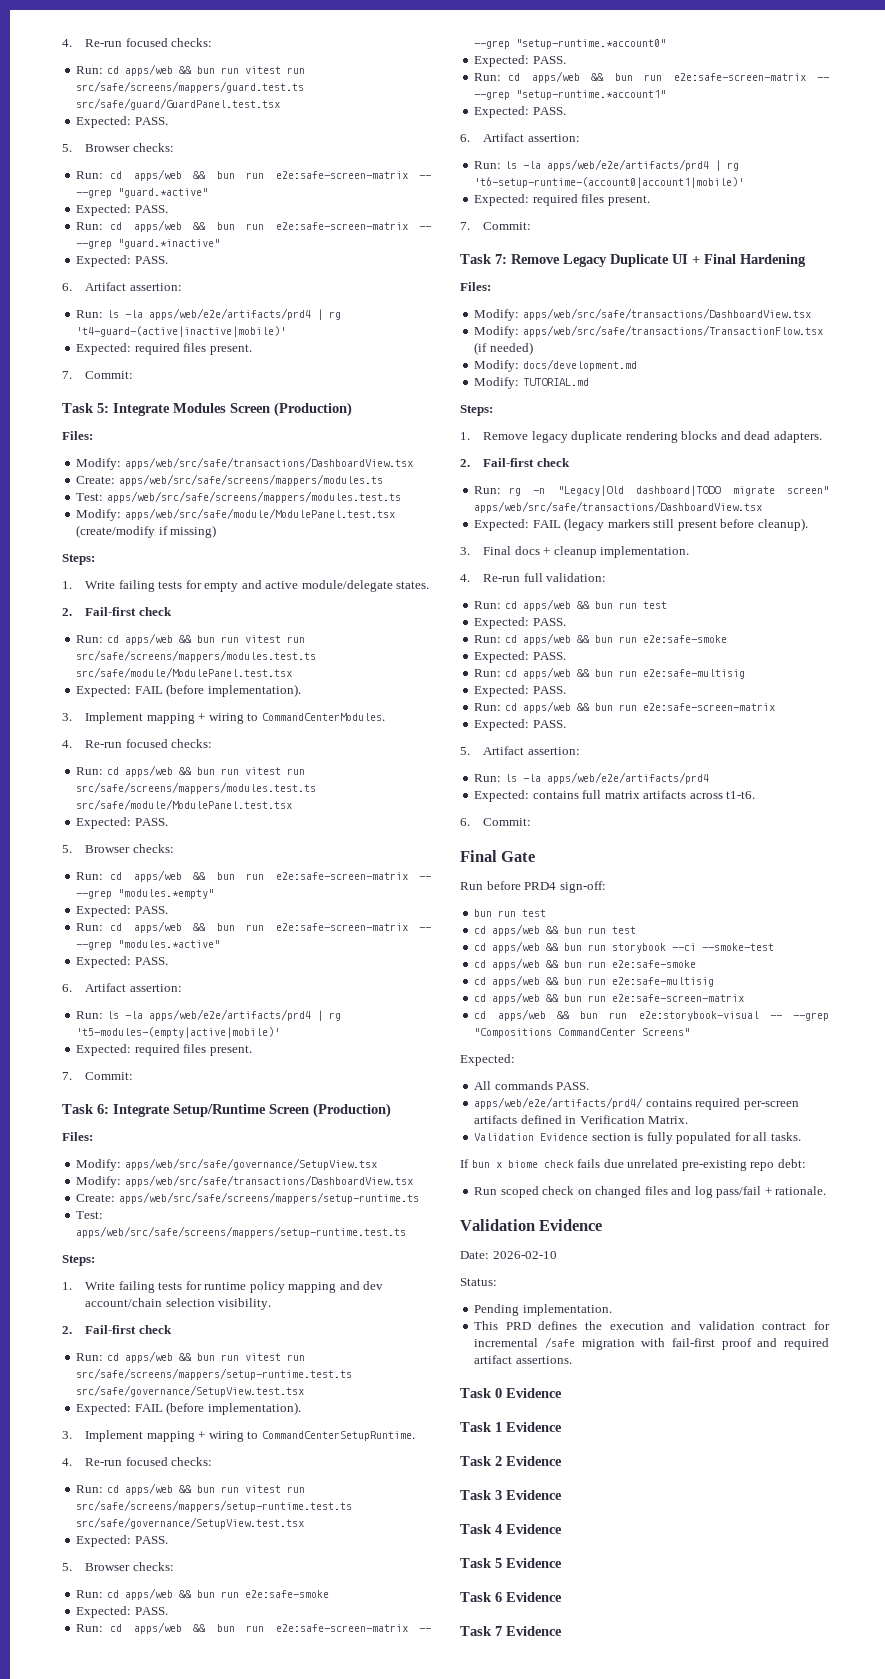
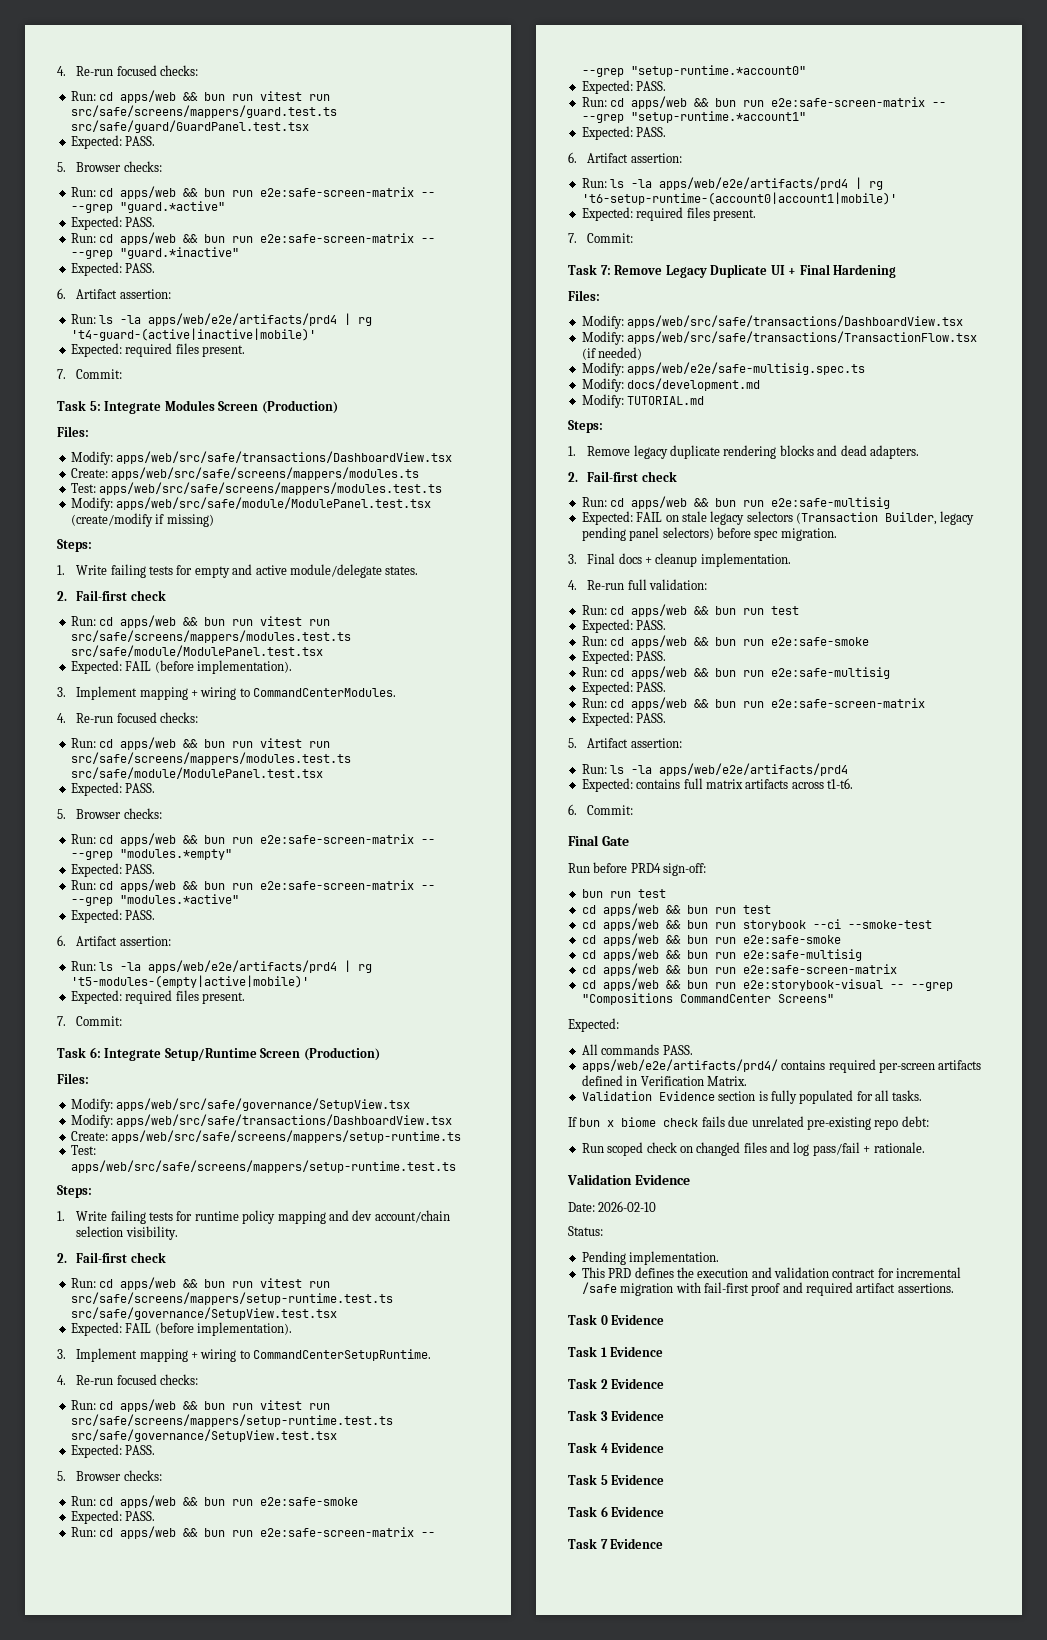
+ Modify: apps/web/e2e/safe-multisig.spec.ts
  1. Remove legacy duplicate rendering blocks and dead adapters.
  2. Fail-first check
- Run: rg -n "Legacy|Old dashboard|TODO migrate screen" apps/web/src/safe/transactions/DashboardView.tsx
- Expected: FAIL (legacy markers still present before cleanup).
+ Run: cd apps/web && bun run e2e:safe-multisig
+ Expected: FAIL on stale legacy selectors (Transaction Builder, legacy pending panel selectors) before spec migration.

